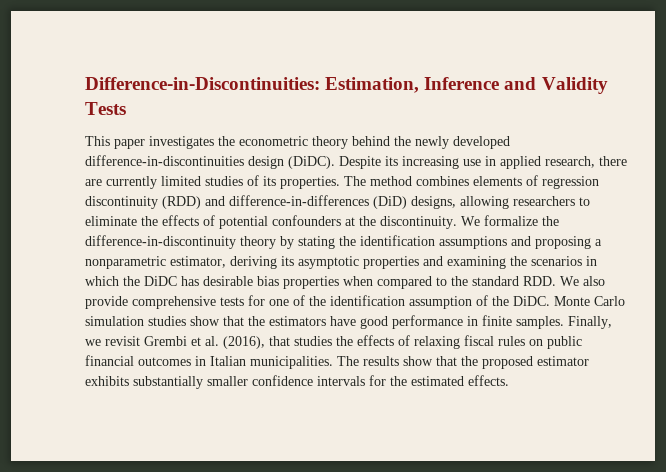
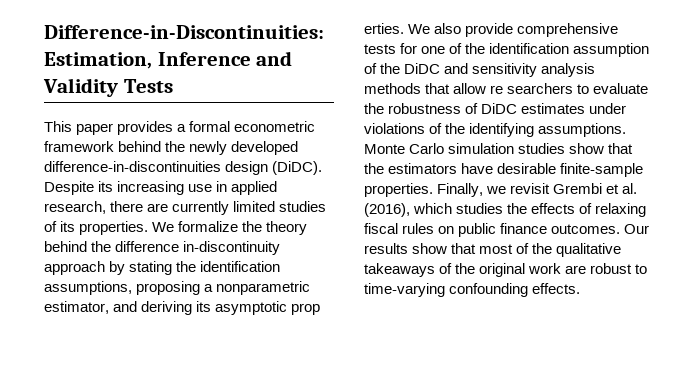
- This paper investigates the econometric theory behind the newly developed difference-in-discontinuities design (DiDC).
+ This paper provides a formal econometric framework behind the newly developed difference-in-discontinuities design (DiDC).
- The method combines elements of regression discontinuity (RDD) and difference-in-differences (DiD) designs, allowing researchers to eliminate the effects of potential confounders at the discontinuity. We formalize the difference-in-discontinuity theory by stating the identification assumptions and proposing a nonparametric estimator, deriving its asymptotic properties and examining the scenarios in which the DiDC has desirable bias properties when compared to the standard RDD. We also provide comprehensive tests for one of the identification assumption of the DiDC.
+ We formalize the theory behind the difference in-discontinuity approach by stating the identification assumptions, proposing a nonparametric estimator, and deriving its asymptotic prop erties. We also provide comprehensive tests for one of the identification assumption of the DiDC and sensitivity analysis methods that allow re searchers to evaluate the robustness of DiDC estimates under violations of the identifying assumptions.
- Monte Carlo simulation studies show that the estimators have good performance in finite samples.
+ Monte Carlo simulation studies show that the estimators have desirable finite-sample properties.
- Finally, we revisit Grembi et al. (2016), that studies the effects of relaxing fiscal rules on public financial outcomes in Italian municipalities. The results show that the proposed estimator exhibits substantially smaller confidence intervals for the estimated effects.
+ Finally, we revisit Grembi et al. (2016), which studies the effects of relaxing fiscal rules on public finance outcomes. Our results show that most of the qualitative takeaways of the original work are robust to time-varying confounding effects.

